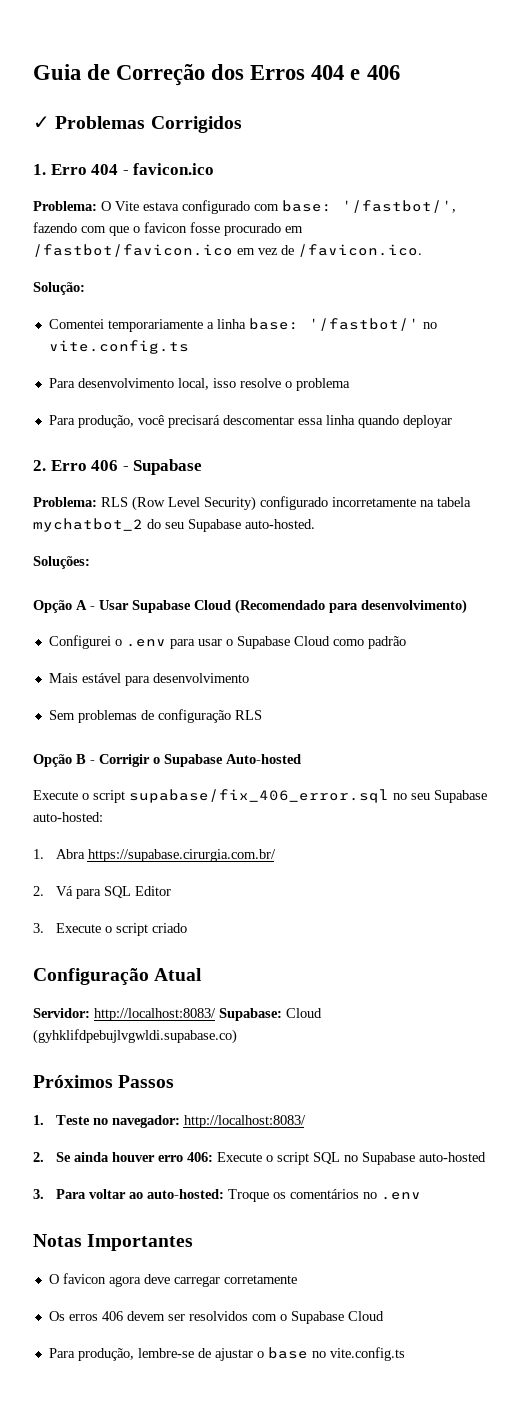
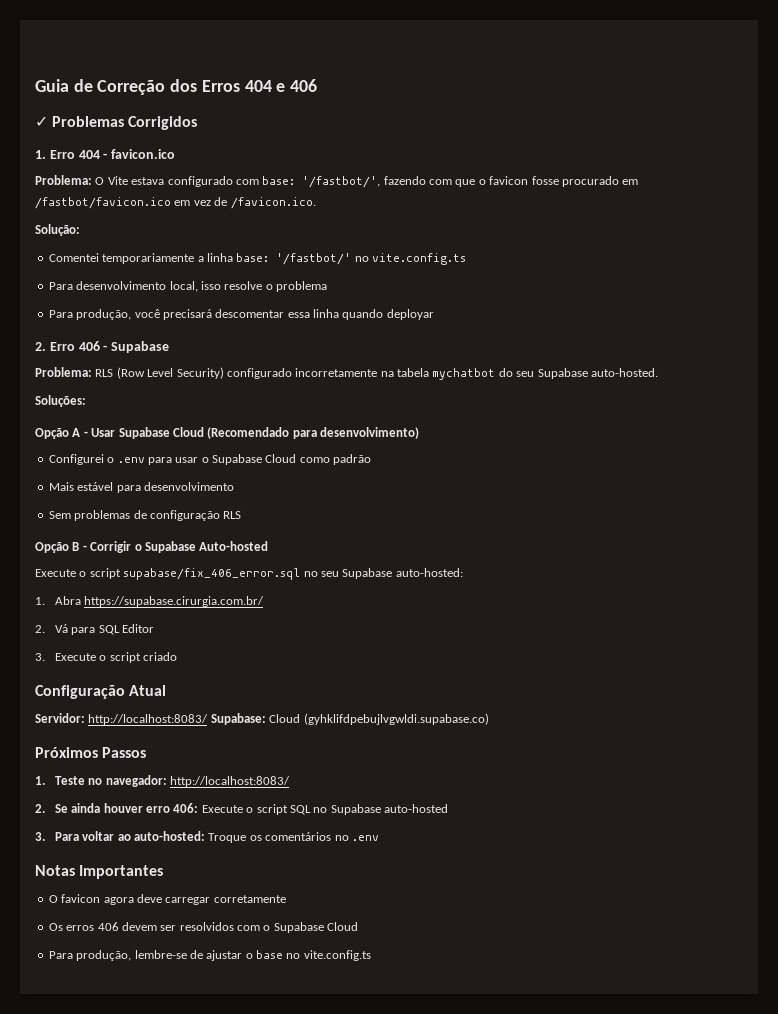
- Problema: RLS (Row Level Security) configurado incorretamente na tabela mychatbot_2 do seu Supabase auto-hosted.
+ Problema: RLS (Row Level Security) configurado incorretamente na tabela mychatbot do seu Supabase auto-hosted.

